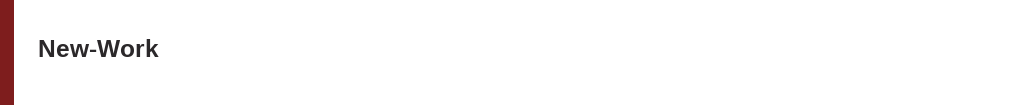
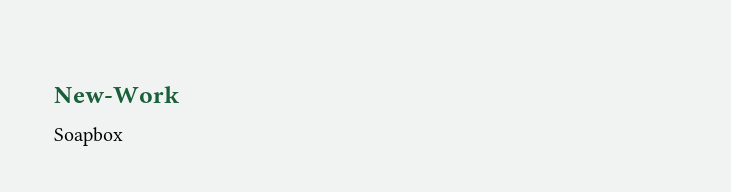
+ Soapbox

